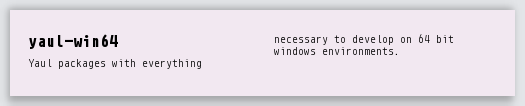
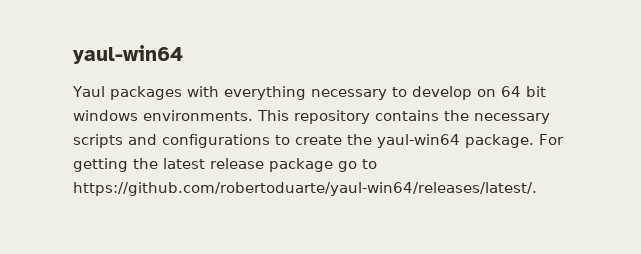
+ This repository contains the necessary scripts and configurations to create the yaul-win64 package. For getting the latest release package go to https://github.com/robertoduarte/yaul-win64/releases/latest/.

